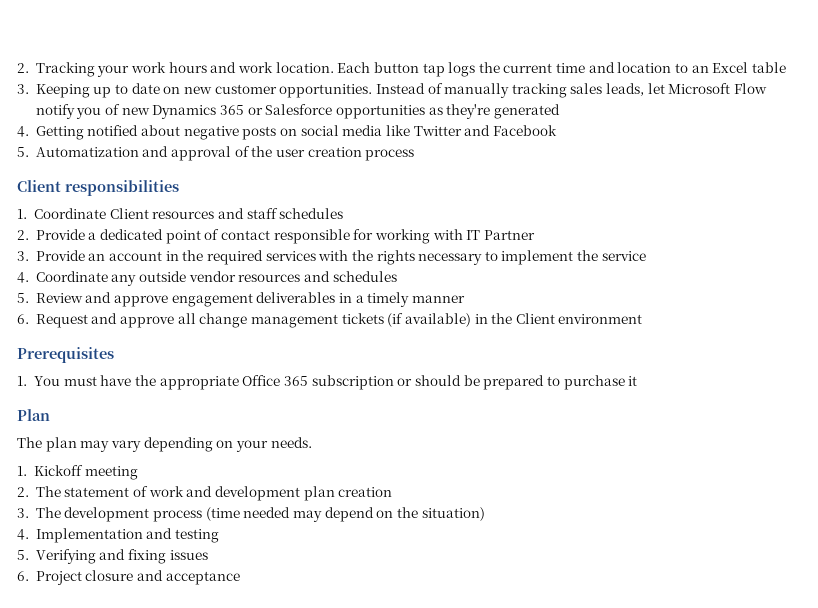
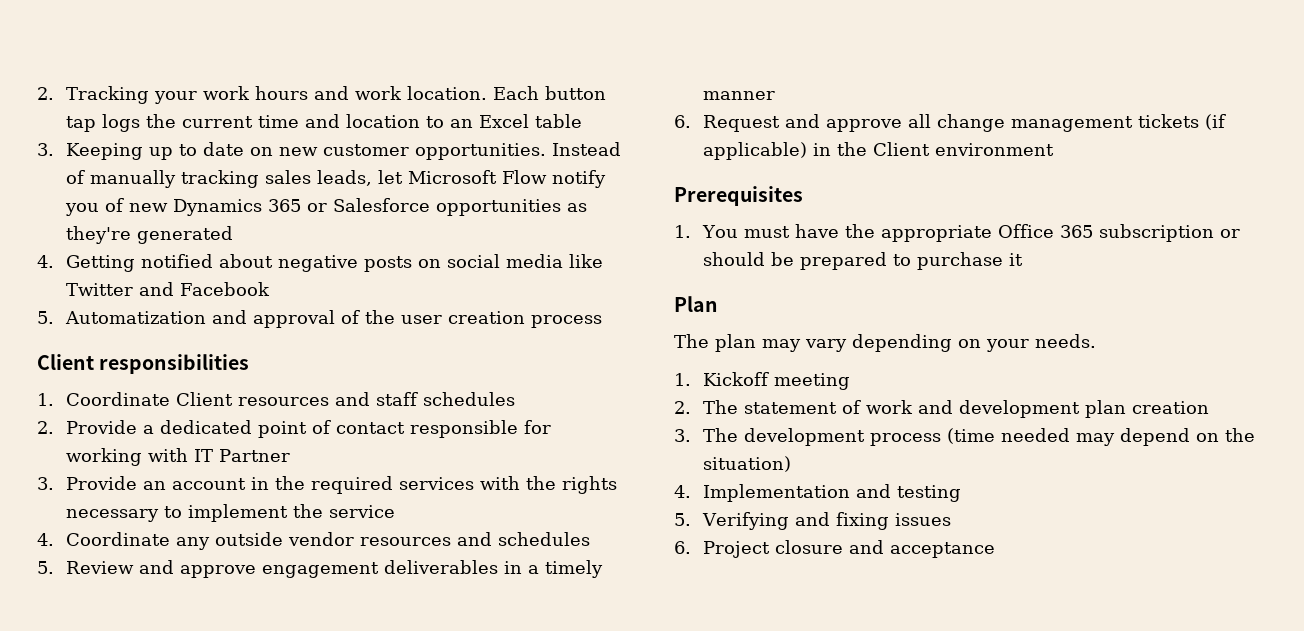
- 6. Request and approve all change management tickets (if available) in the Client environment
+ 6. Request and approve all change management tickets (if applicable) in the Client environment

